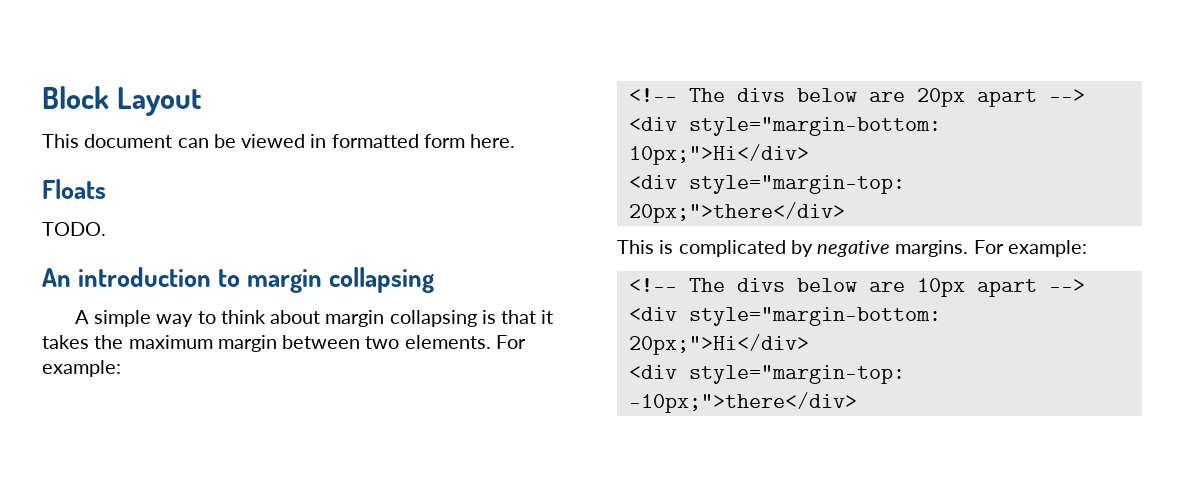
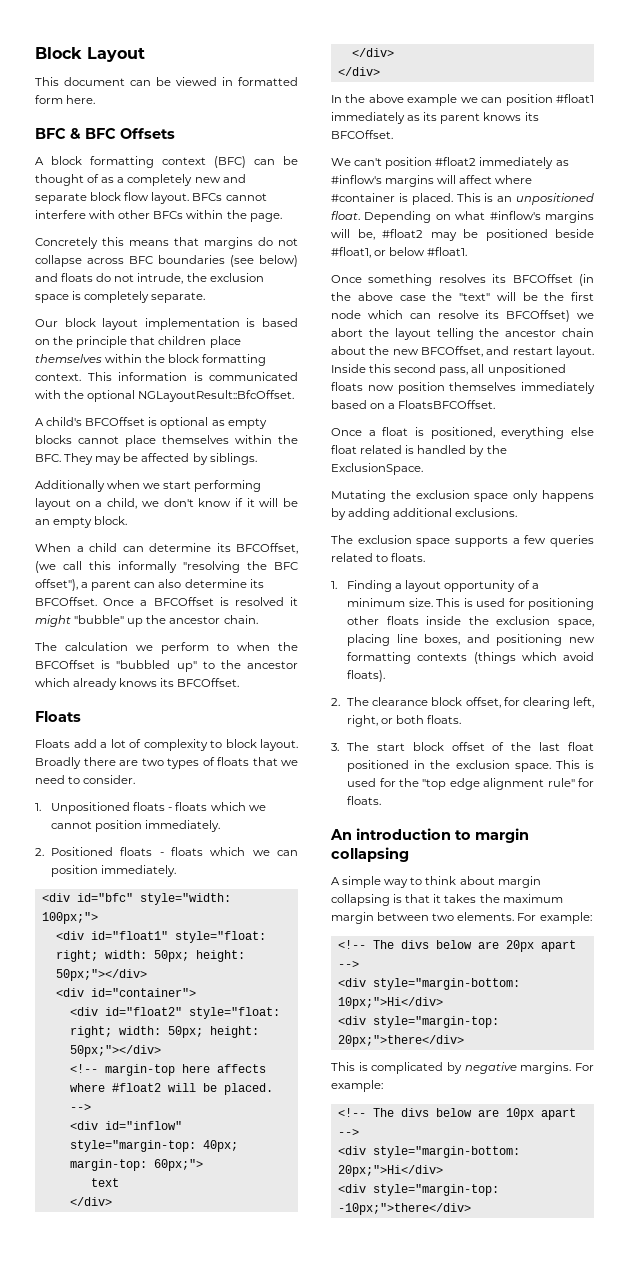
+ BFC & BFC Offsets
+ A block formatting context (BFC) can be thought of as a completely new and separate block flow layout. BFCs cannot interfere with other BFCs within the page.
+ Concretely this means that margins do not collapse across BFC boundaries (see below) and floats do not intrude, the exclusion space is completely separate.
+ Our block layout implementation is based on the principle that children place themselves within the block formatting context. This information is communicated with the optional NGLayoutResult::BfcOffset.
+ A child's BFCOffset is optional as empty blocks cannot place themselves within the BFC. They may be affected by siblings.
+ Additionally when we start performing layout on a child, we don't know if it will be an empty block.
+ When a child can determine its BFCOffset, (we call this informally "resolving the BFC offset"), a parent can also determine its BFCOffset. Once a BFCOffset is resolved it might "bubble" up the ancestor chain.
+ The calculation we perform to when the BFCOffset is "bubbled up" to the ancestor which already knows its BFCOffset.
  Floats
- TODO.
+ Floats add a lot of complexity to block layout. Broadly there are two types of floats that we need to consider.
+ 1. Unpositioned floats - floats which we cannot position immediately.
+ 2. Positioned floats - floats which we can position immediately.
+ <div id="bfc" style="width: 100px;">
+ <div id="float1" style="float: right; width: 50px; height: 50px;"></div>
+ <div id="container">
+ <div id="float2" style="float: right; width: 50px; height: 50px;"></div>
+ <!-- margin-top here affects where #float2 will be placed. -->
+ <div id="inflow" style="margin-top: 40px; margin-top: 60px;">
+ text
+ </div>
+ </div>
+ </div>
+ In the above example we can position #float1 immediately as its parent knows its BFCOffset.
+ We can't position #float2 immediately as #inflow's margins will affect where #container is placed. This is an unpositioned float. Depending on what #inflow's margins will be, #float2 may be positioned beside #float1, or below #float1.
+ Once something resolves its BFCOffset (in the above case the "text" will be the first node which can resolve its BFCOffset) we abort the layout telling the ancestor chain about the new BFCOffset, and restart layout. Inside this second pass, all unpositioned floats now position themselves immediately based on a FloatsBFCOffset.
+ Once a float is positioned, everything else float related is handled by the ExclusionSpace.
+ Mutating the exclusion space only happens by adding additional exclusions.
+ The exclusion space supports a few queries related to floats.
+ 1. Finding a layout opportunity of a minimum size. This is used for positioning other floats inside the exclusion space, placing line boxes, and positioning new formatting contexts (things which avoid floats).
+ 2. The clearance block offset, for clearing left, right, or both floats.
+ 3. The start block offset of the last float positioned in the exclusion space. This is used for the "top edge alignment rule" for floats.

